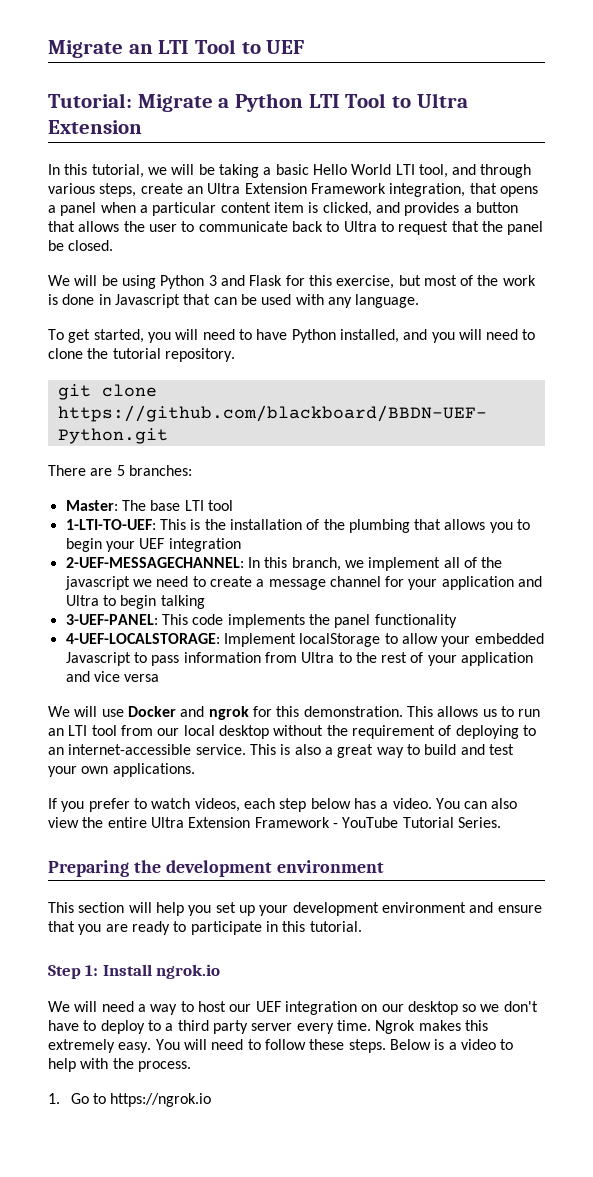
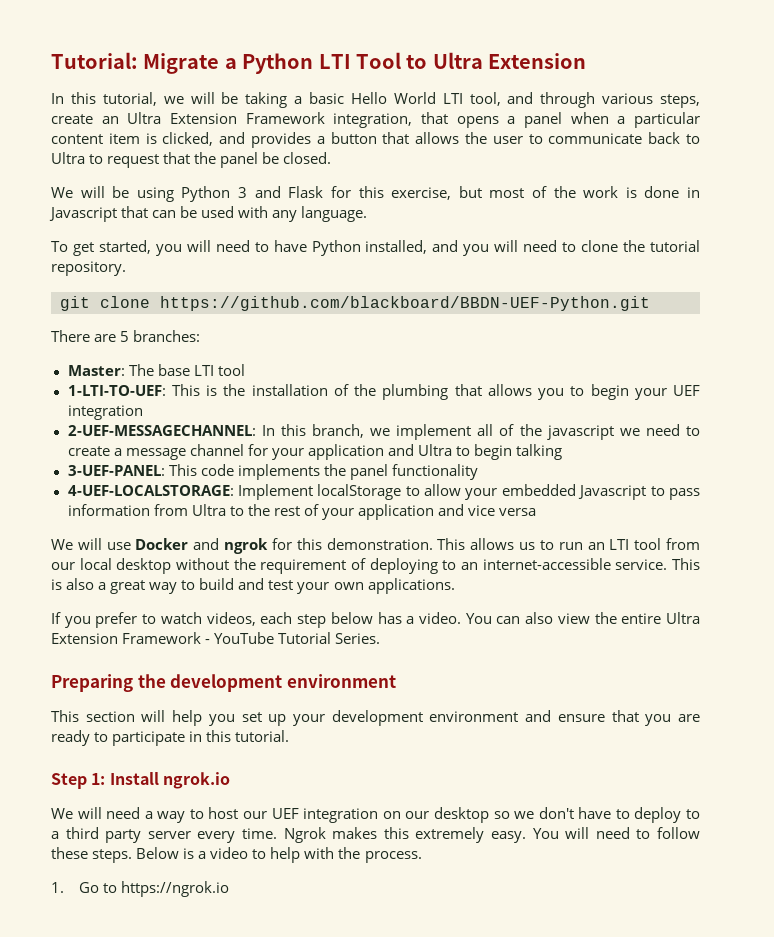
- Migrate an LTI Tool to UEF

